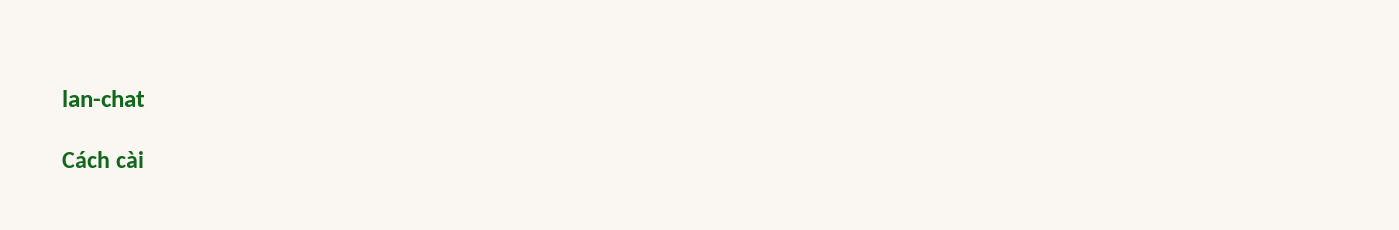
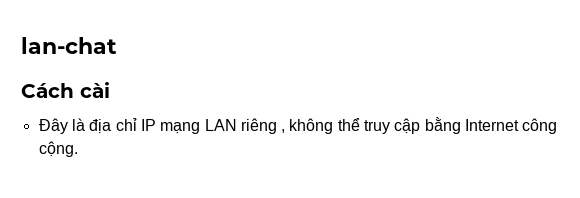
+ Đây là địa chỉ IP mạng LAN riêng , không thể truy cập bằng Internet công cộng.

